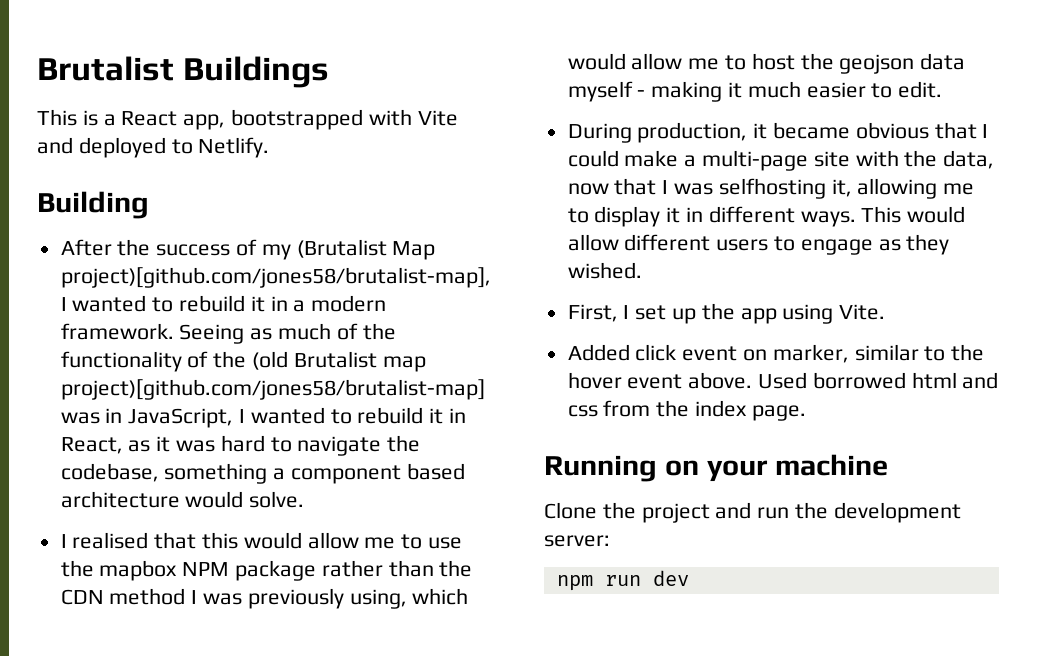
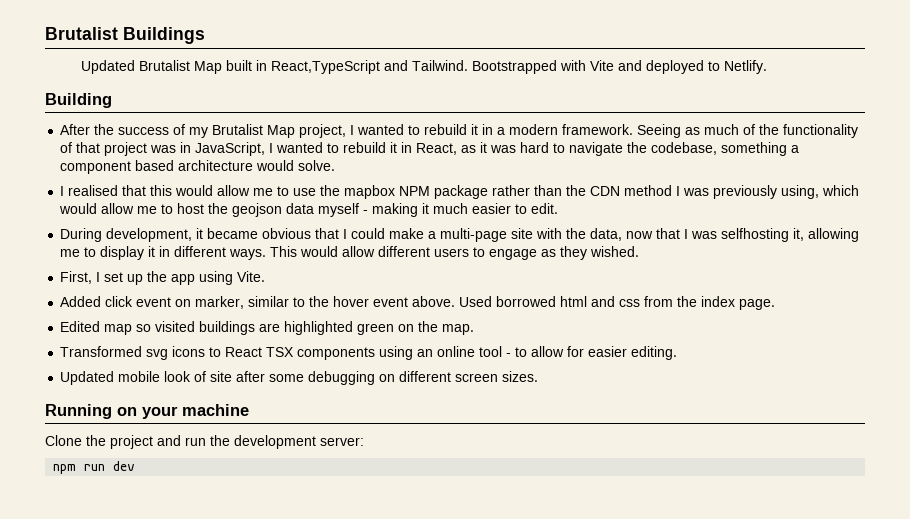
- This is a React app, bootstrapped with Vite and deployed to Netlify.
+ Updated Brutalist Map built in React,TypeScript and Tailwind. Bootstrapped with Vite and deployed to Netlify.
- After the success of my (Brutalist Map project)[github.com/jones58/brutalist-map], I wanted to rebuild it in a modern framework.
+ After the success of my Brutalist Map project, I wanted to rebuild it in a modern framework.
- Seeing as much of the functionality of the (old Brutalist map project)[github.com/jones58/brutalist-map] was in JavaScript, I wanted to rebuild it in React, as it was hard to navigate the codebase, something a component based architecture would solve.
+ Seeing as much of the functionality of that project was in JavaScript, I wanted to rebuild it in React, as it was hard to navigate the codebase, something a component based architecture would solve.
- During production, it became obvious that I could make a multi-page site with the data, now that I was selfhosting it, allowing me to display it in different ways.
+ During development, it became obvious that I could make a multi-page site with the data, now that I was selfhosting it, allowing me to display it in different ways.
+ Edited map so visited buildings are highlighted green on the map.
+ Transformed svg icons to React TSX components using an online tool - to allow for easier editing.
+ Updated mobile look of site after some debugging on different screen sizes.

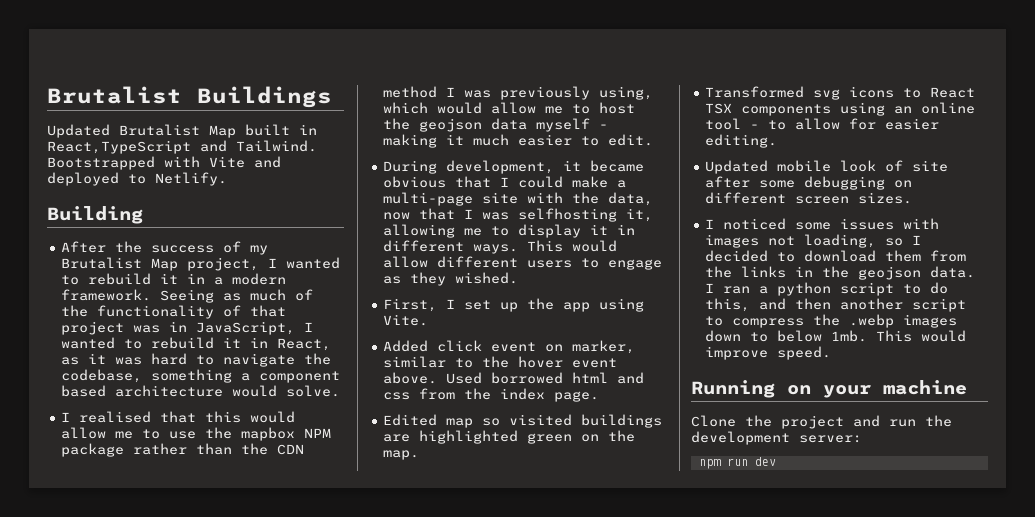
+ I noticed some issues with images not loading, so I decided to download them from the links in the geojson data. I ran a python script to do this, and then another script to compress the .webp images down to below 1mb. This would improve speed.

